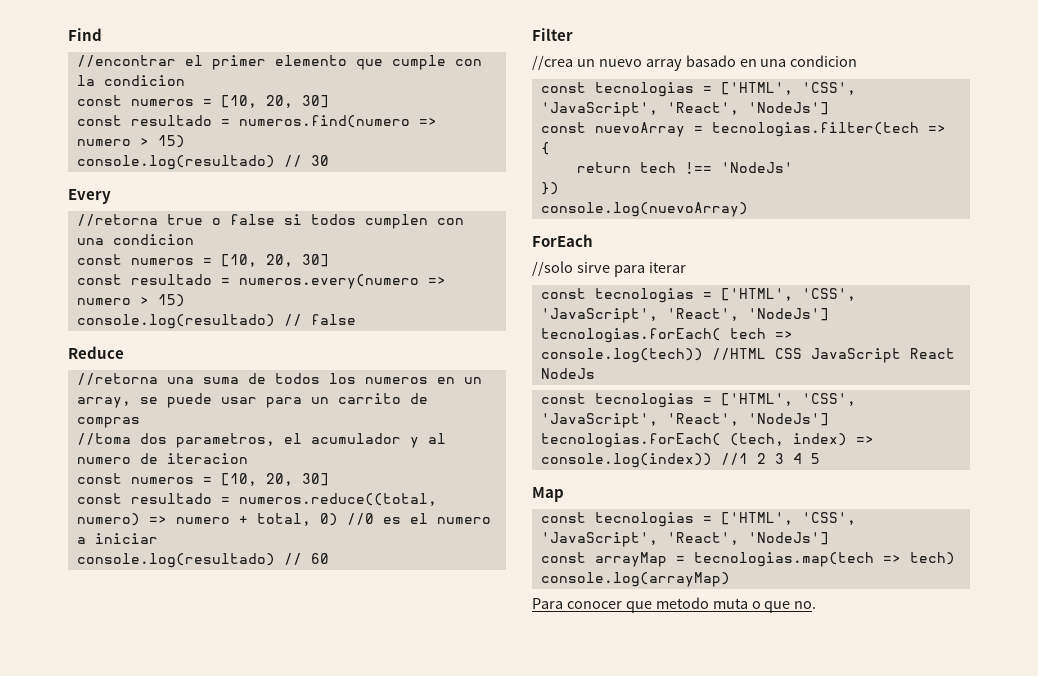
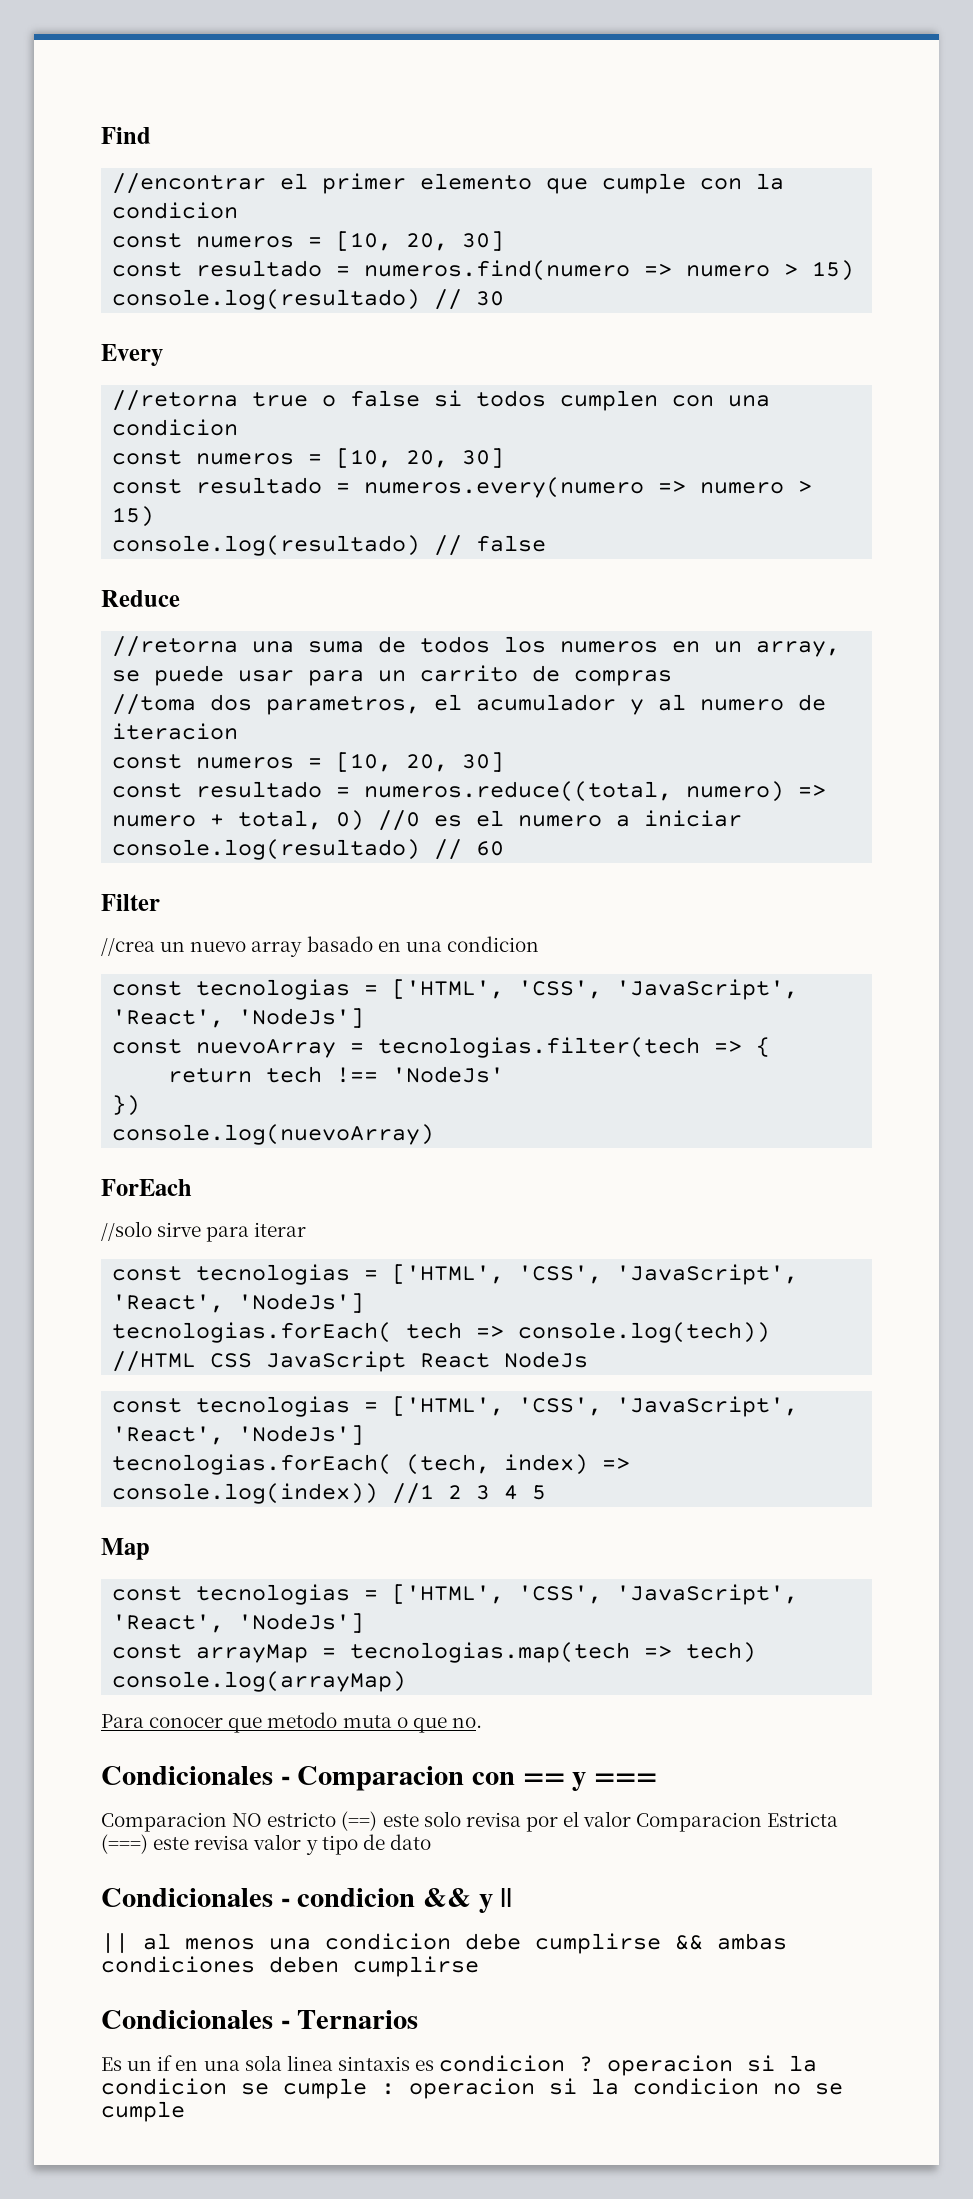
+ Condicionales - Comparacion con == y ===
+ Comparacion NO estricto (==) este solo revisa por el valor Comparacion Estricta (===) este revisa valor y tipo de dato
+ Condicionales - condicion && y ||
+ || al menos una condicion debe cumplirse && ambas condiciones deben cumplirse
+ Condicionales - Ternarios
+ Es un if en una sola linea sintaxis es condicion ? operacion si la condicion se cumple : operacion si la condicion no se cumple

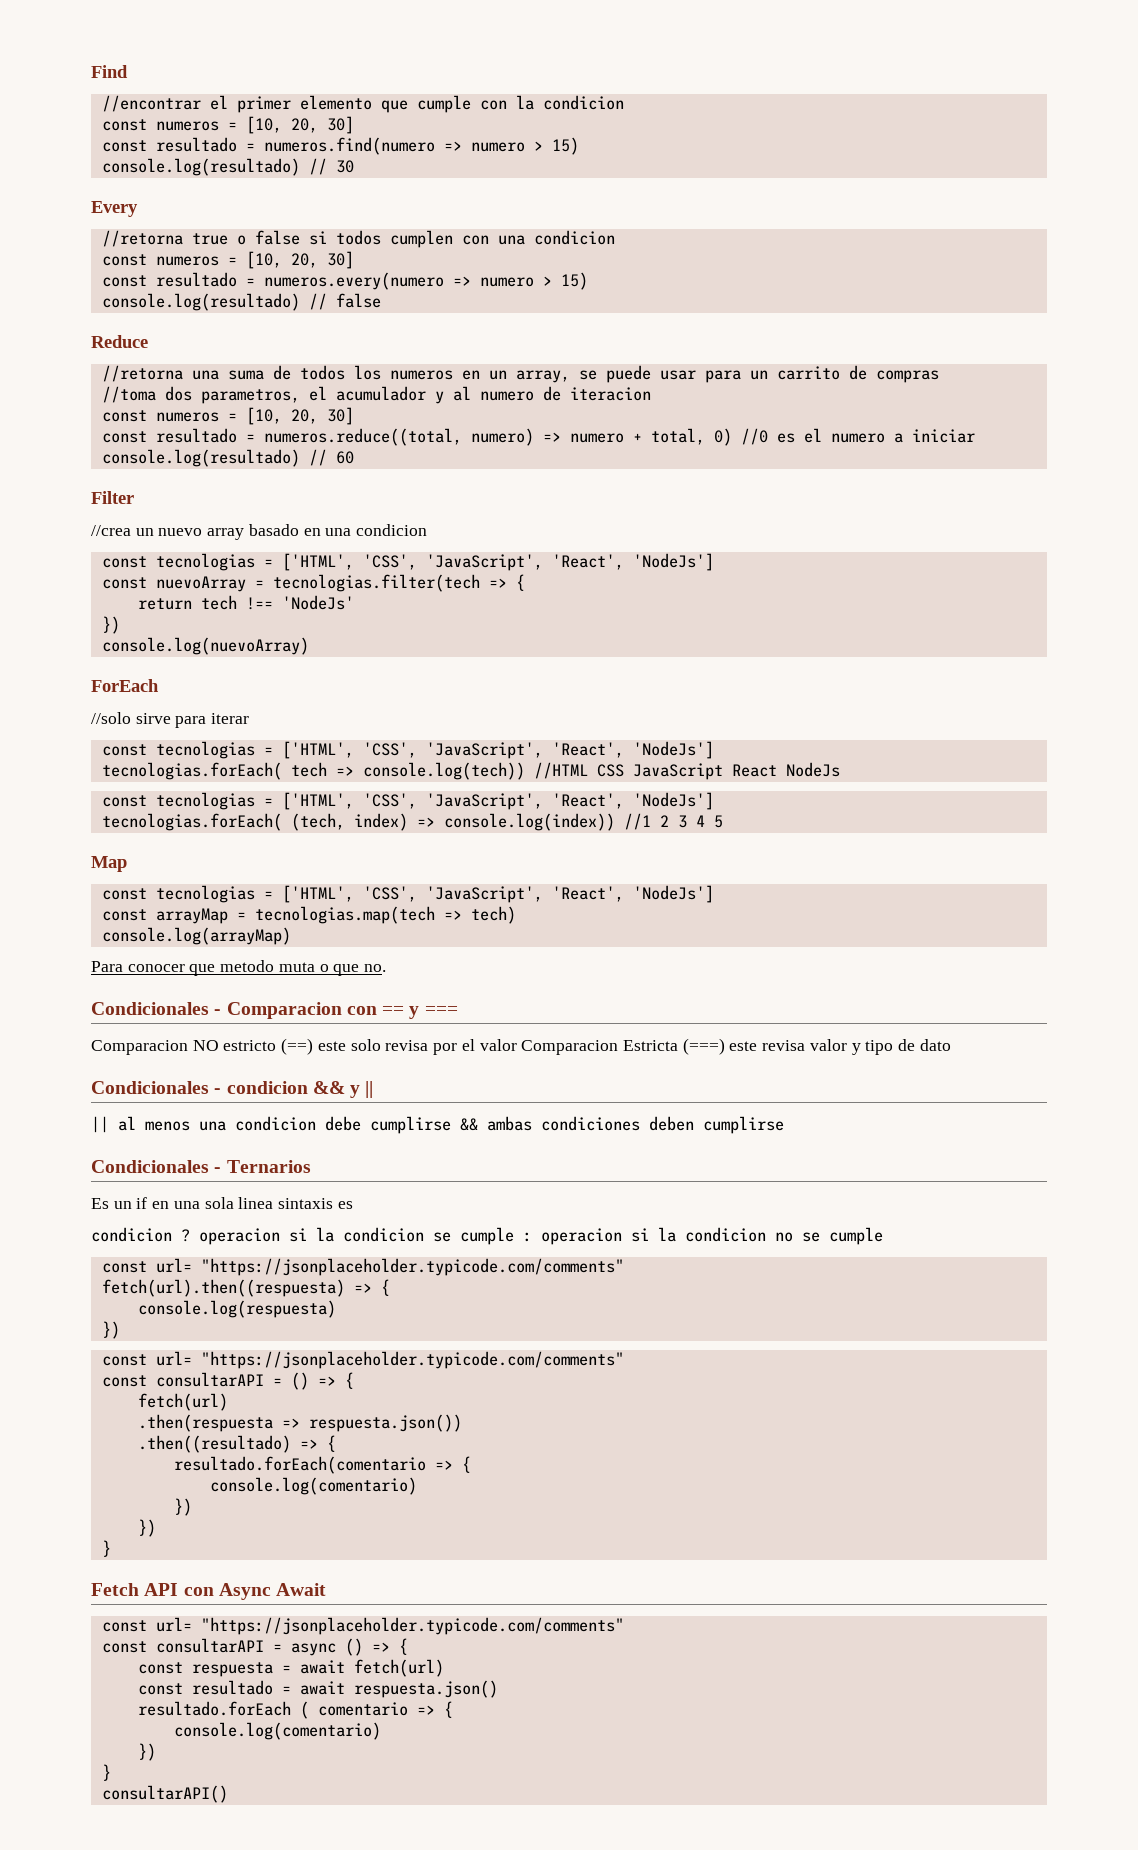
- Es un if en una sola linea sintaxis es condicion ? operacion si la condicion se cumple : operacion si la condicion no se cumple
+ Es un if en una sola linea sintaxis es
+ condicion ? operacion si la condicion se cumple : operacion si la condicion no se cumple
+ const url= "https://jsonplaceholder.typicode.com/comments"
+ fetch(url).then((respuesta) => {
+ console.log(respuesta)
+ })
+ const url= "https://jsonplaceholder.typicode.com/comments"
+ const consultarAPI = () => {
+ fetch(url)
+ .then(respuesta => respuesta.json())
+ .then((resultado) => {
+ resultado.forEach(comentario => {
+ console.log(comentario)
+ })
+ })
+ }
+ Fetch API con Async Await
+ const url= "https://jsonplaceholder.typicode.com/comments"
+ const consultarAPI = async () => {
+ const respuesta = await fetch(url)
+ const resultado = await respuesta.json()
+ resultado.forEach ( comentario => {
+ console.log(comentario)
+ })
+ }
+ consultarAPI()

